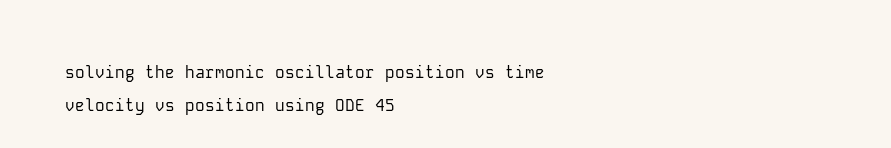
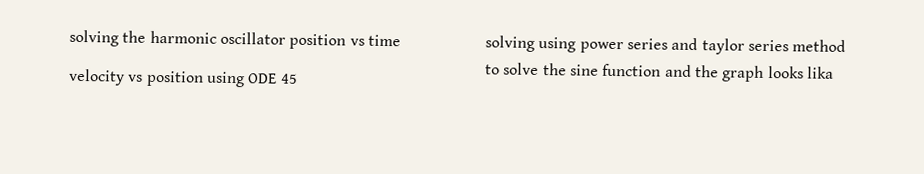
+ solving using power series and taylor series method to solve the sine function and the graph looks lika

